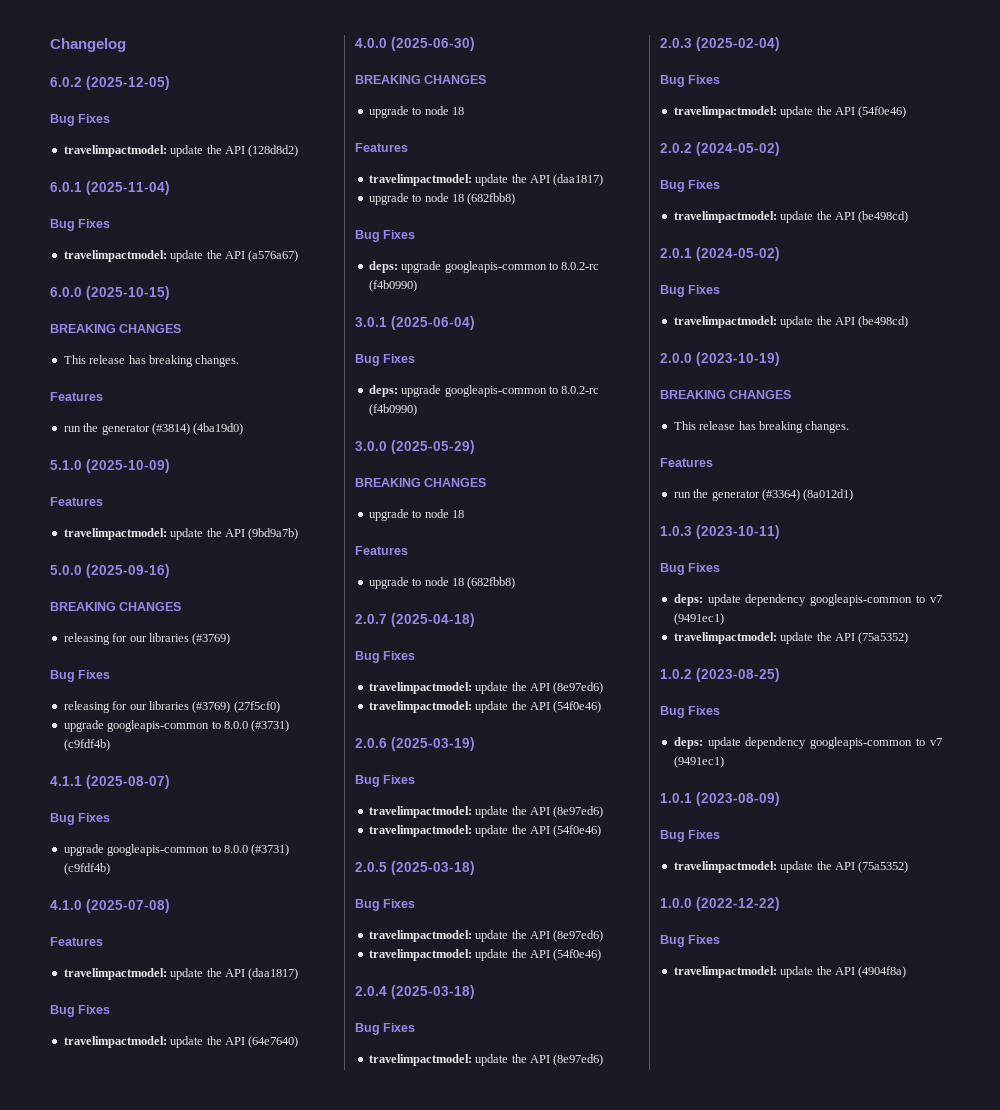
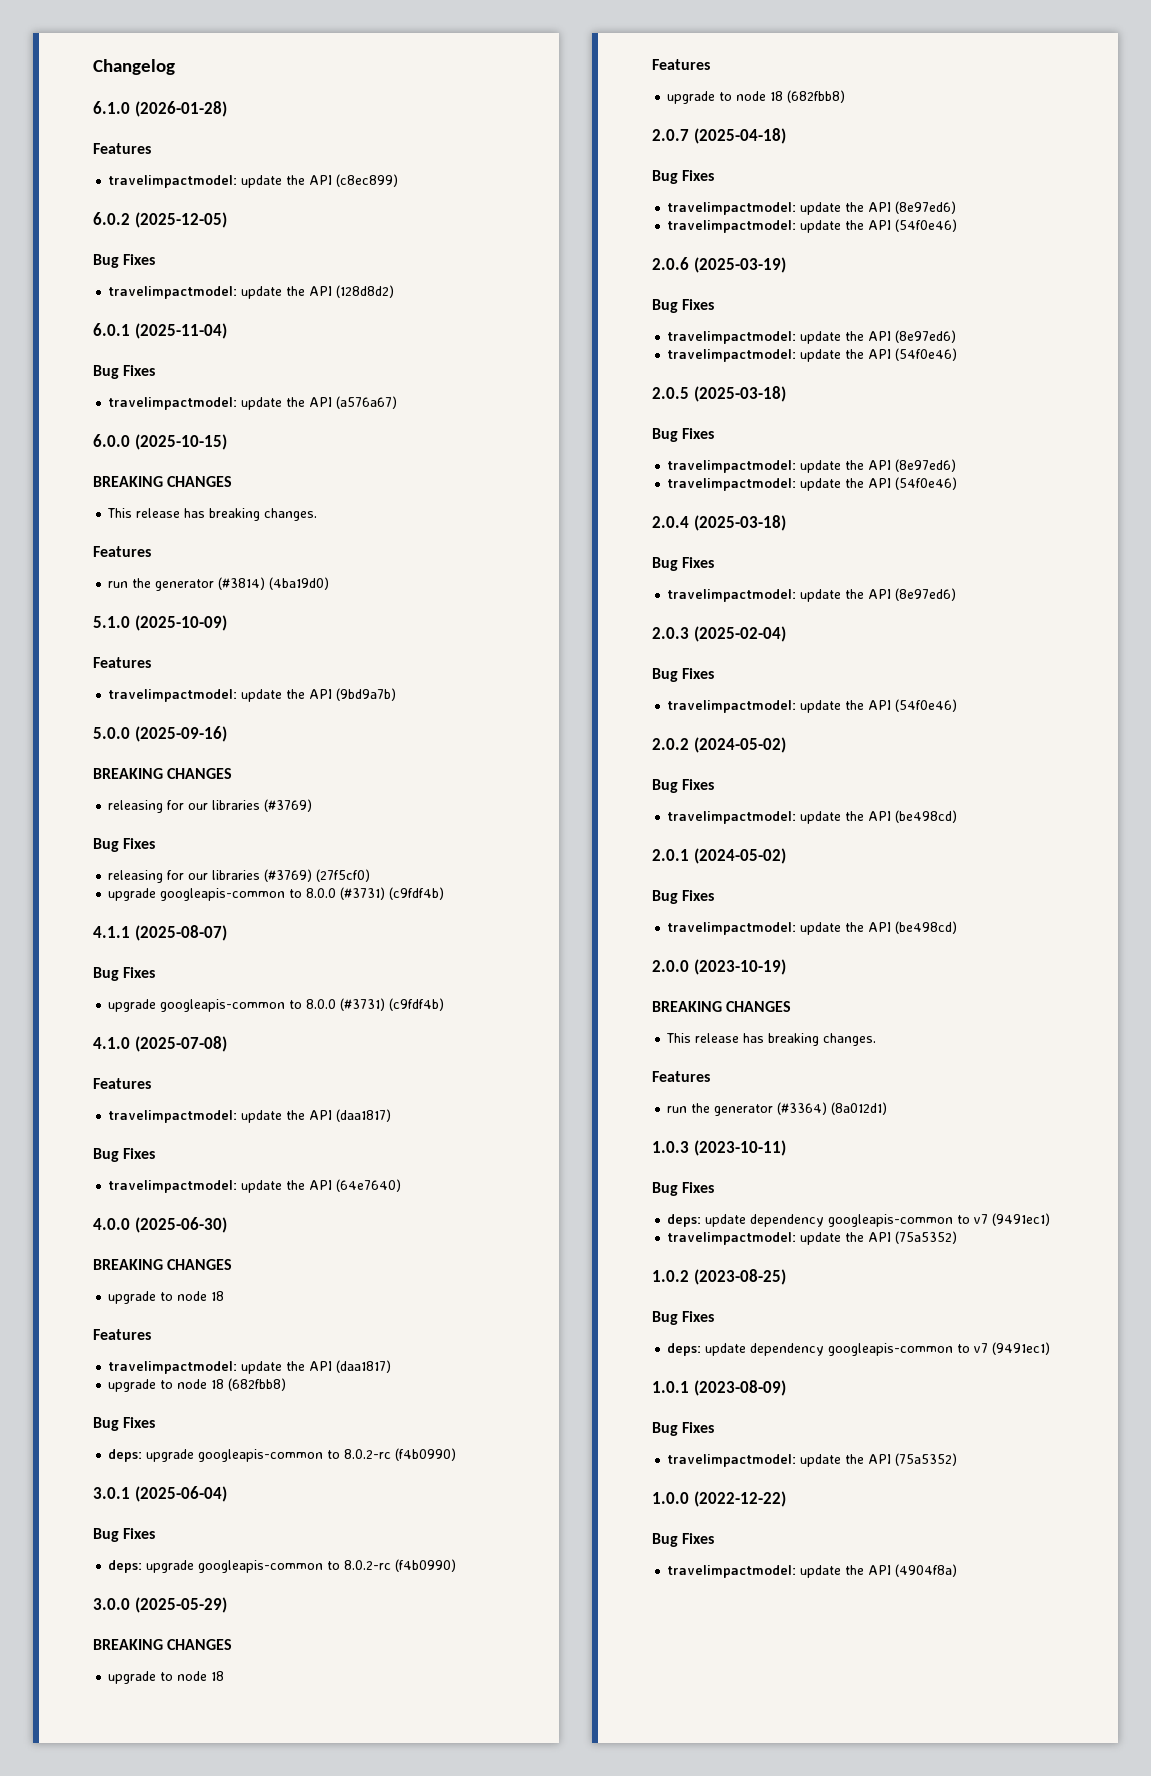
+ 6.1.0 (2026-01-28)
+ Features
+ travelimpactmodel: update the API (c8ec899)

